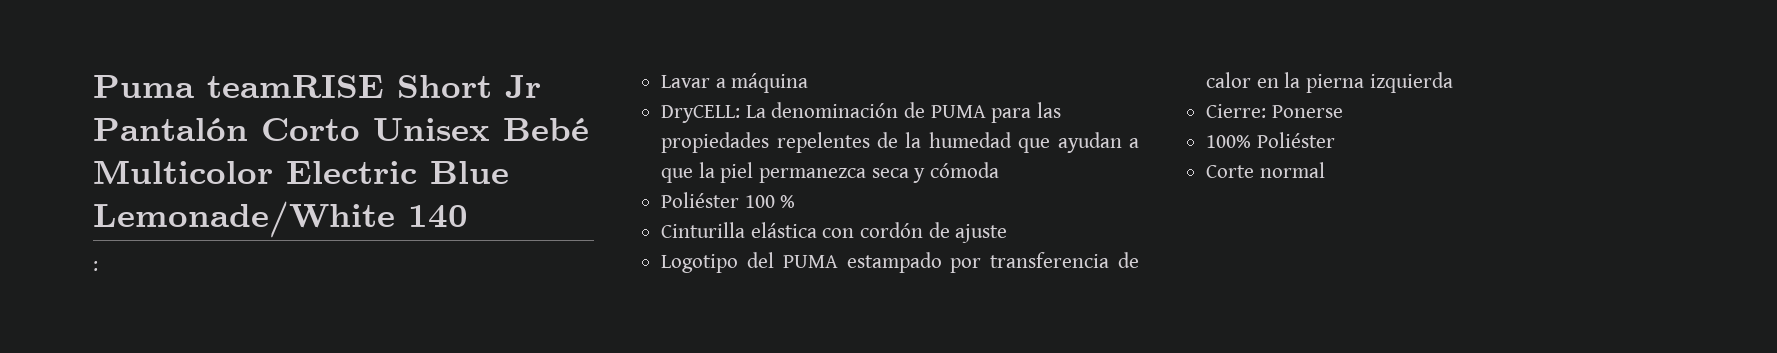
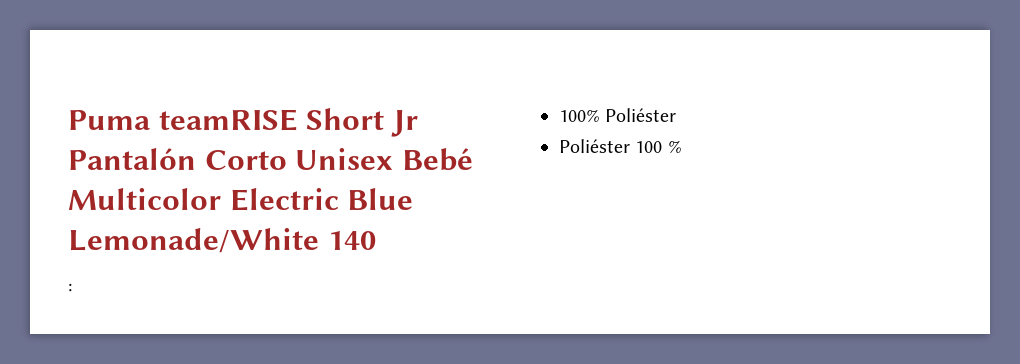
- Lavar a máquina
- DryCELL: La denominación de PUMA para las propiedades repelentes de la humedad que ayudan a que la piel permanezca seca y cómoda
+ 100% Poliéster
  Poliéster 100 %
- Cinturilla elástica con cordón de ajuste
- Logotipo del PUMA estampado por transferencia de calor en la pierna izquierda
- Cierre: Ponerse
- 100% Poliéster
- Corte normal

